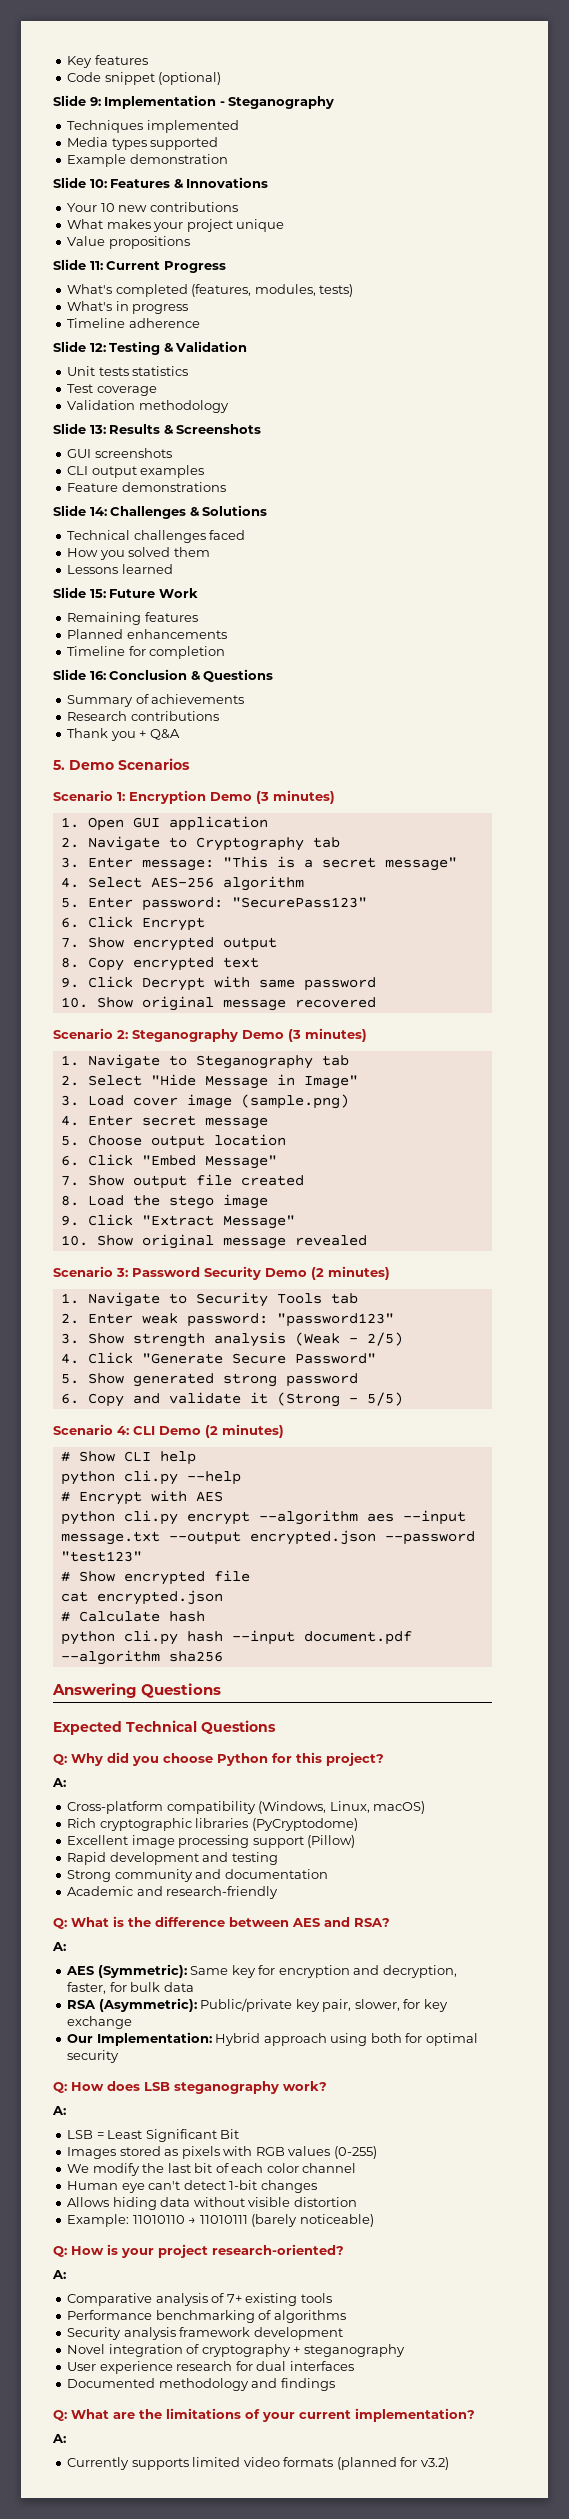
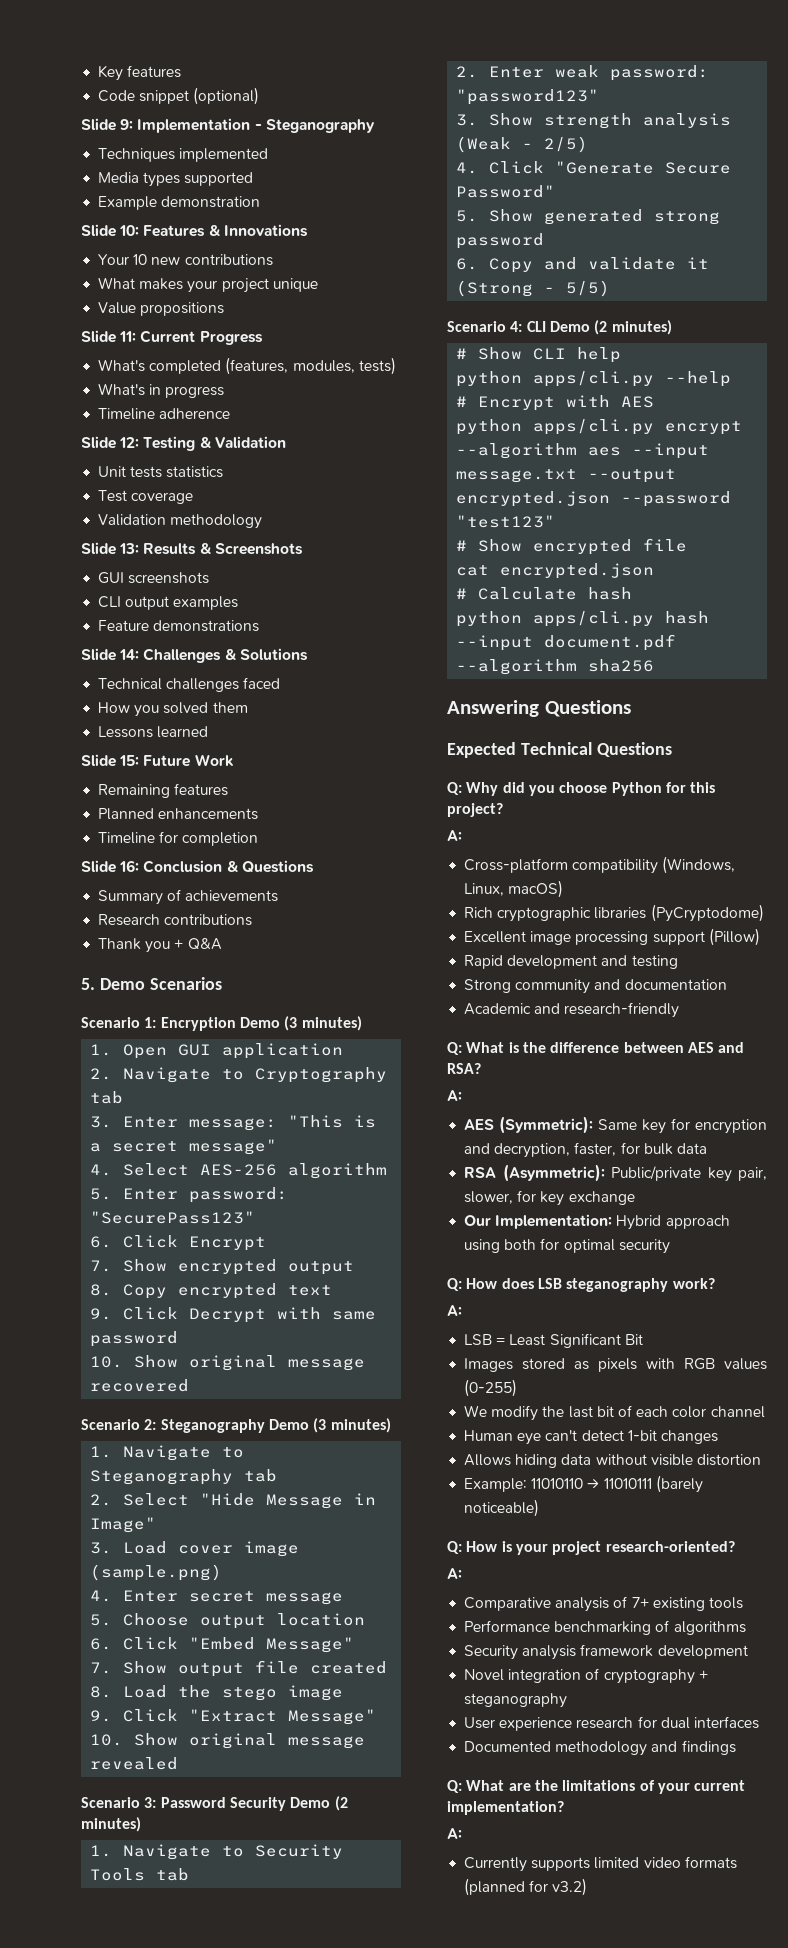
- python cli.py --help
+ python apps/cli.py --help
- python cli.py encrypt --algorithm aes --input message.txt --output encrypted.json --password "test123"
+ python apps/cli.py encrypt --algorithm aes --input message.txt --output encrypted.json --password "test123"
- python cli.py hash --input document.pdf --algorithm sha256
+ python apps/cli.py hash --input document.pdf --algorithm sha256

